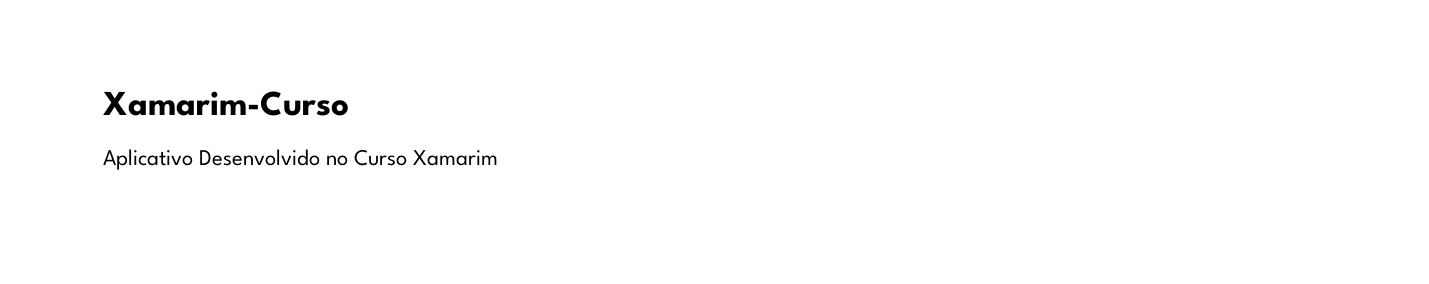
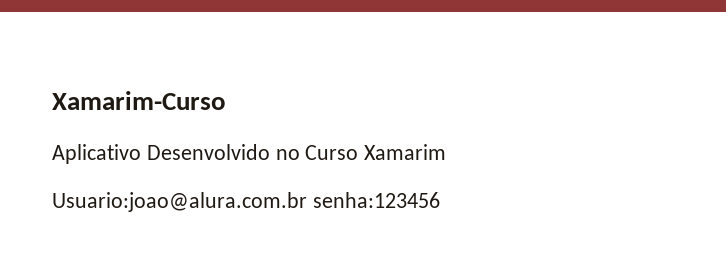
+ Usuario:joao@alura.com.br senha:123456

